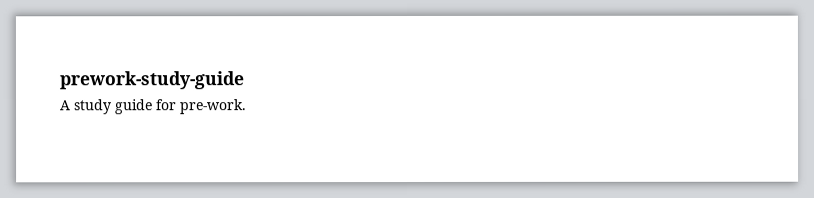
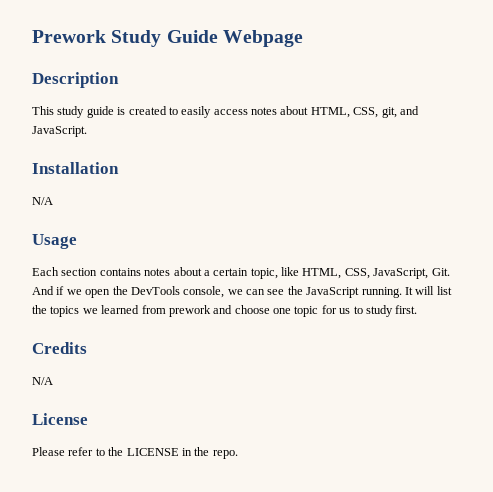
- prework-study-guide
- A study guide for pre-work.
+ Prework Study Guide Webpage
+ Description
+ This study guide is created to easily access notes about HTML, CSS, git, and JavaScript.
+ Installation
+ N/A
+ Usage
+ Each section contains notes about a certain topic, like HTML, CSS, JavaScript, Git. And if we open the DevTools console, we can see the JavaScript running. It will list the topics we learned from prework and choose one topic for us to study first.
+ Credits
+ N/A
+ License
+ Please refer to the LICENSE in the repo.

